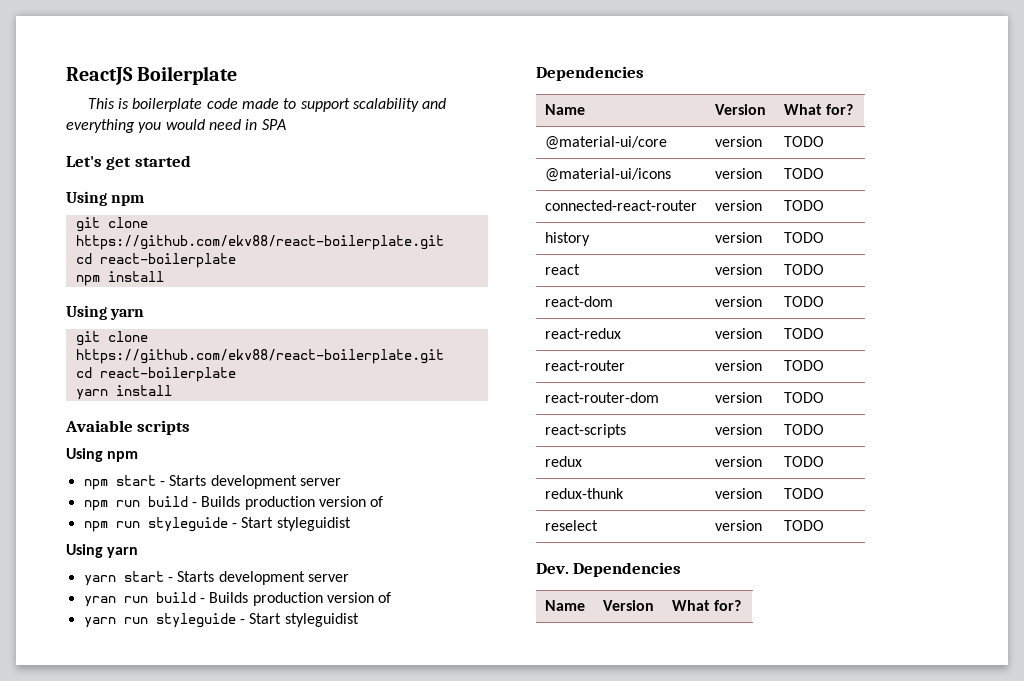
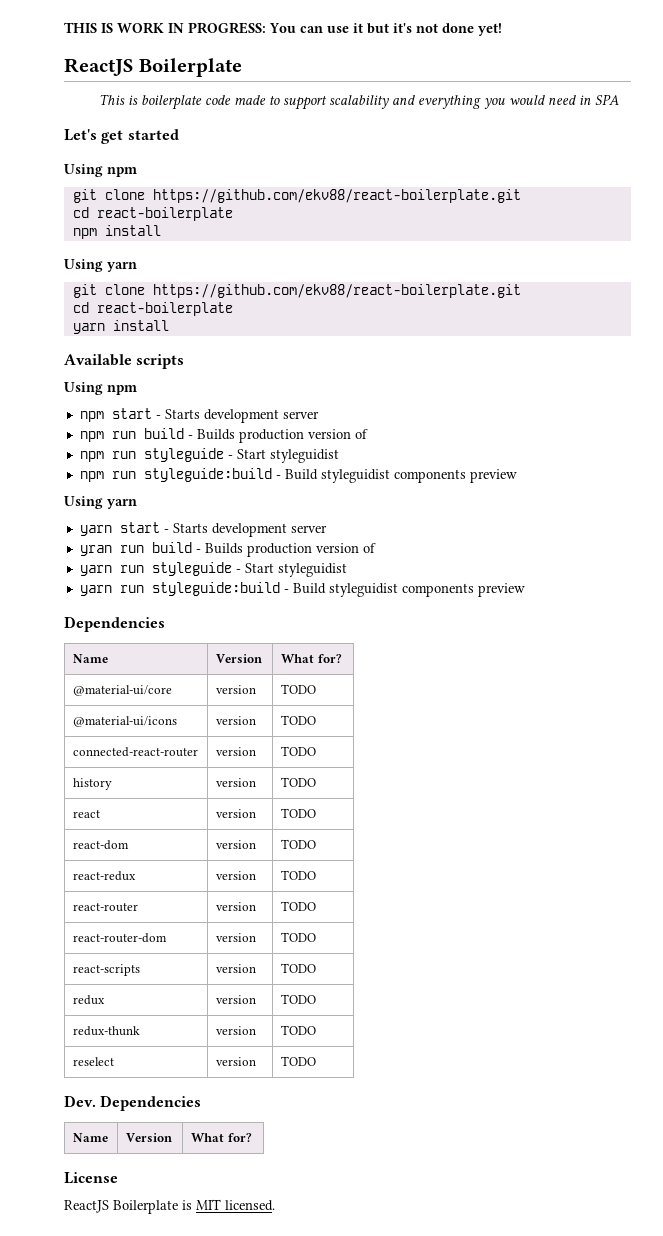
+ THIS IS WORK IN PROGRESS: You can use it but it's not done yet!
- Avaiable scripts
+ Available scripts
+ npm run styleguide:build - Build styleguidist components preview
+ yarn run styleguide:build - Build styleguidist components preview
+ License
+ ReactJS Boilerplate is MIT licensed.

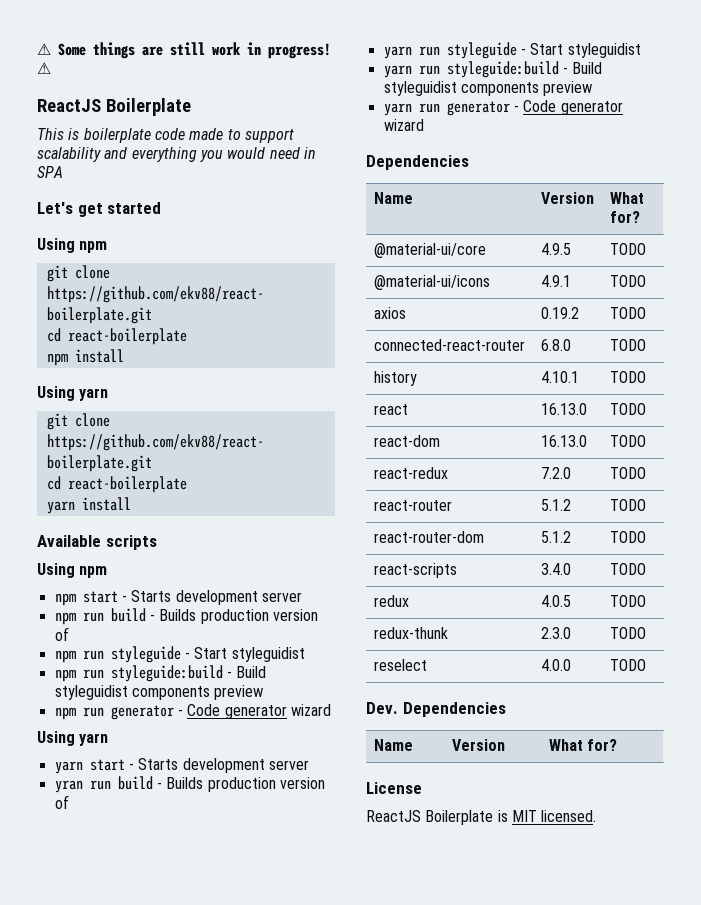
- THIS IS WORK IN PROGRESS: You can use it but it's not done yet!
+ ⚠ Some things are still work in progress! ⚠
+ npm run generator - Code generator wizard
+ yarn run generator - Code generator wizard
- @material-ui/core | version | TODO
+ @material-ui/core | 4.9.5 | TODO
- @material-ui/icons | version | TODO
+ @material-ui/icons | 4.9.1 | TODO
+ axios | 0.19.2 | TODO
- connected-react-router | version | TODO
+ connected-react-router | 6.8.0 | TODO
- history | version | TODO
+ history | 4.10.1 | TODO
- react | version | TODO
+ react | 16.13.0 | TODO
- react-dom | version | TODO
+ react-dom | 16.13.0 | TODO
- react-redux | version | TODO
+ react-redux | 7.2.0 | TODO
- react-router | version | TODO
+ react-router | 5.1.2 | TODO
- react-router-dom | version | TODO
+ react-router-dom | 5.1.2 | TODO
- react-scripts | version | TODO
+ react-scripts | 3.4.0 | TODO
- redux | version | TODO
+ redux | 4.0.5 | TODO
- redux-thunk | version | TODO
+ redux-thunk | 2.3.0 | TODO
- reselect | version | TODO
+ reselect | 4.0.0 | TODO

